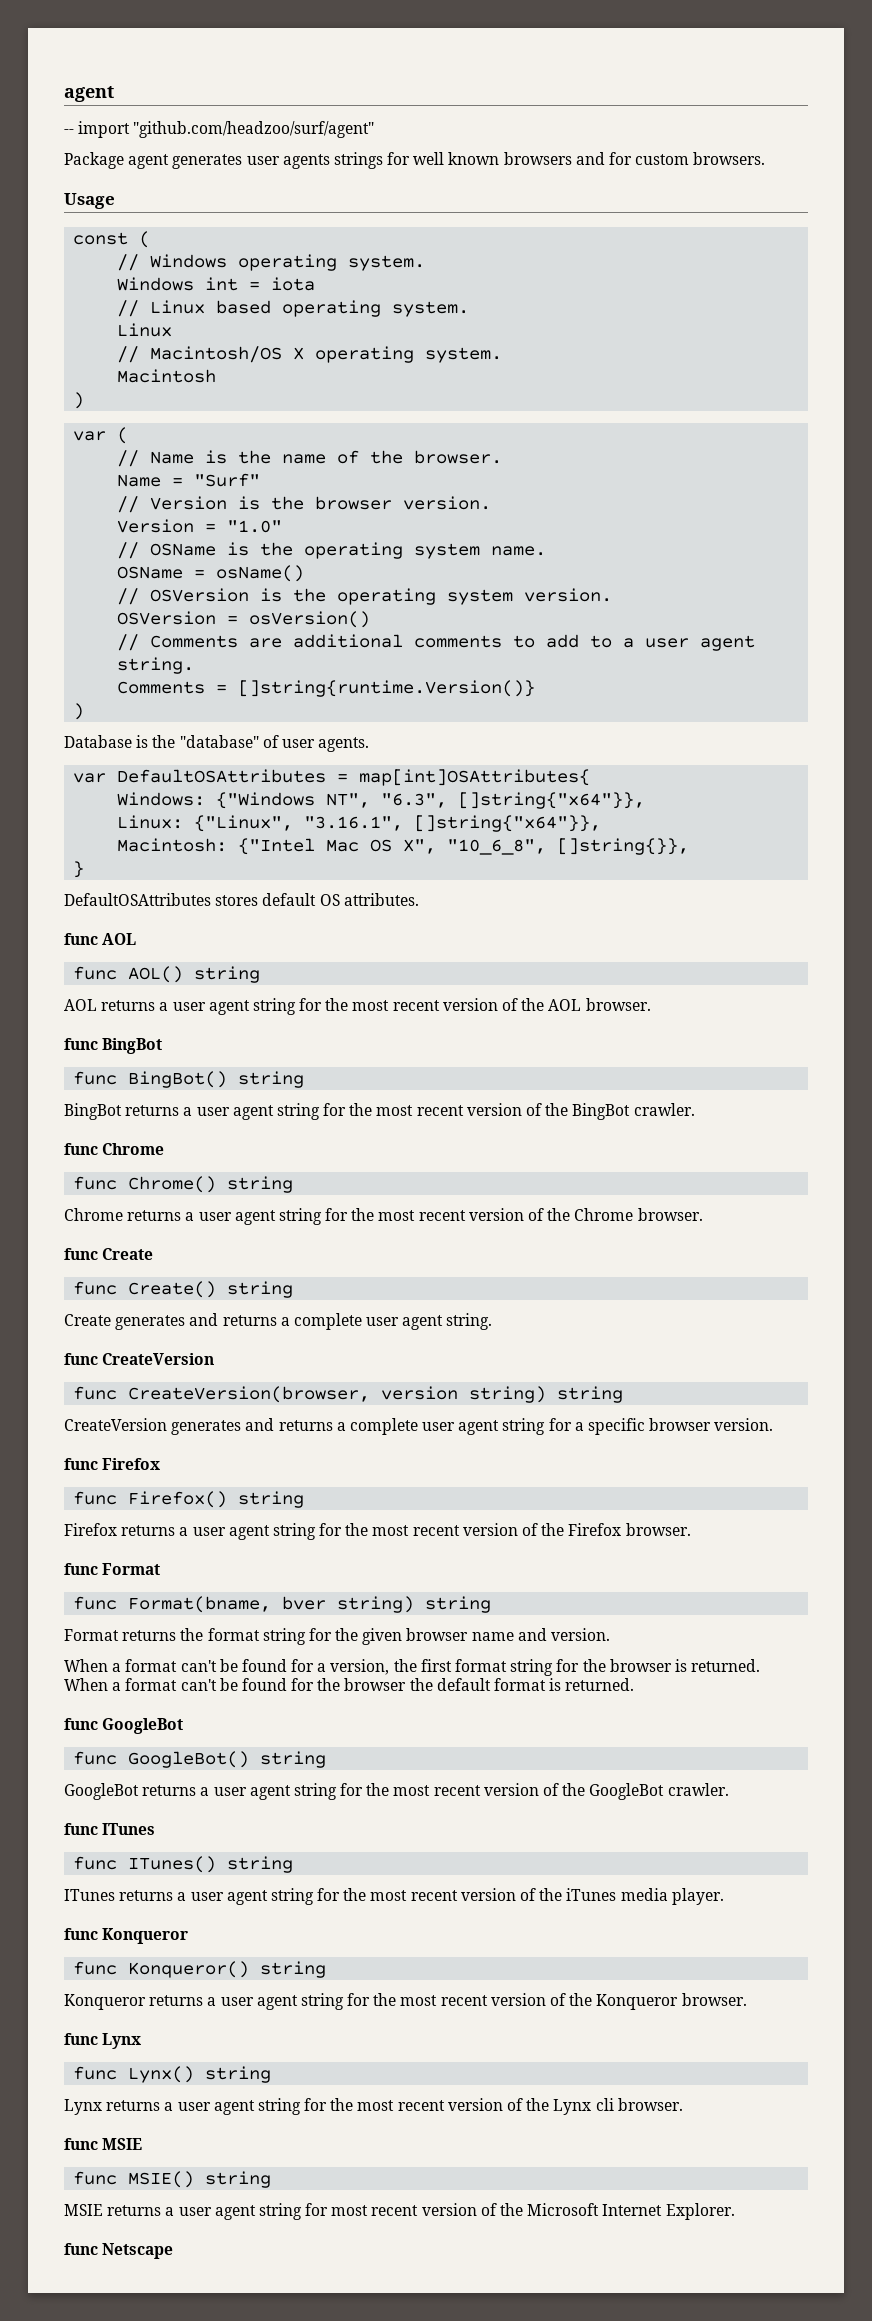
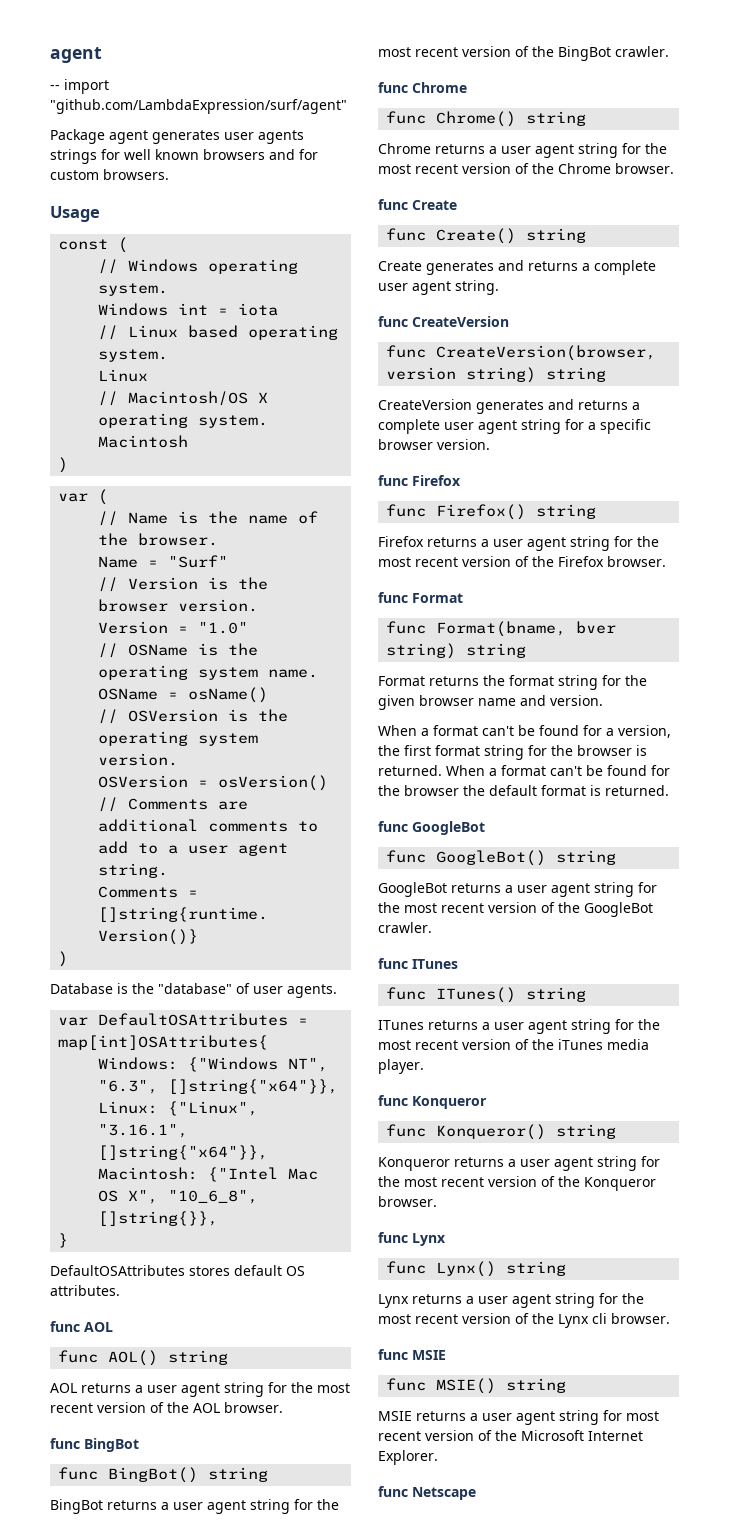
- -- import "github.com/headzoo/surf/agent"
+ -- import "github.com/LambdaExpression/surf/agent"

